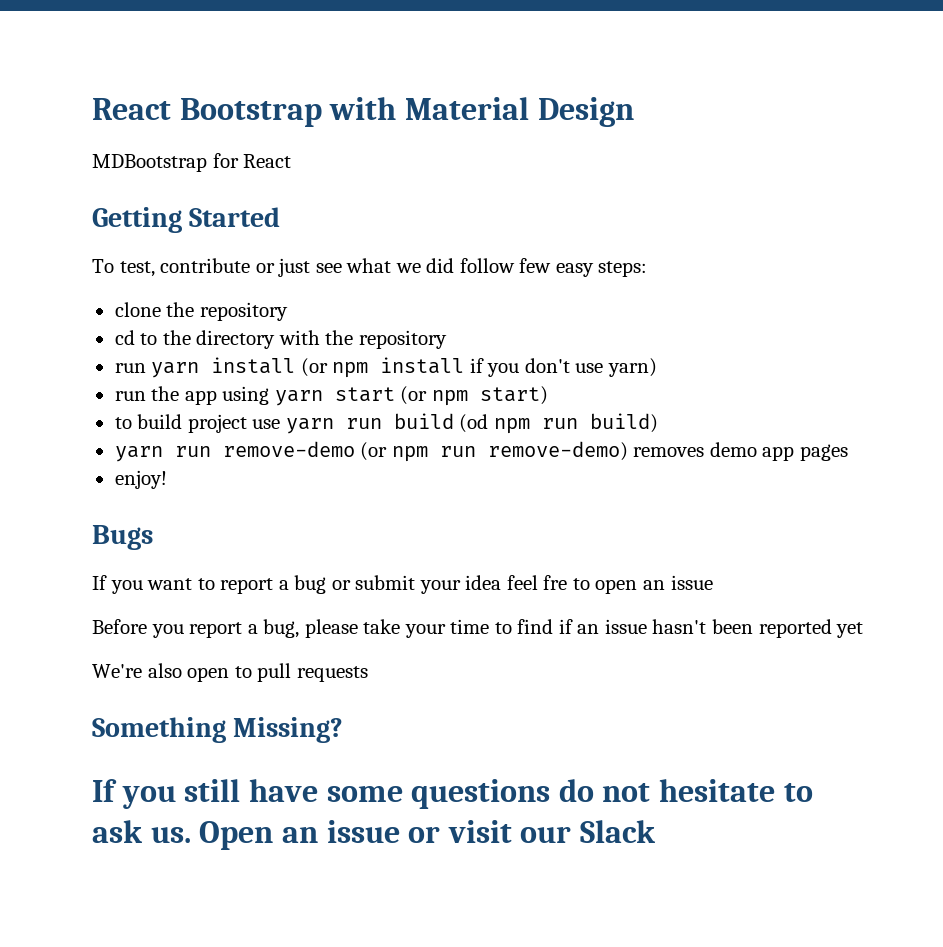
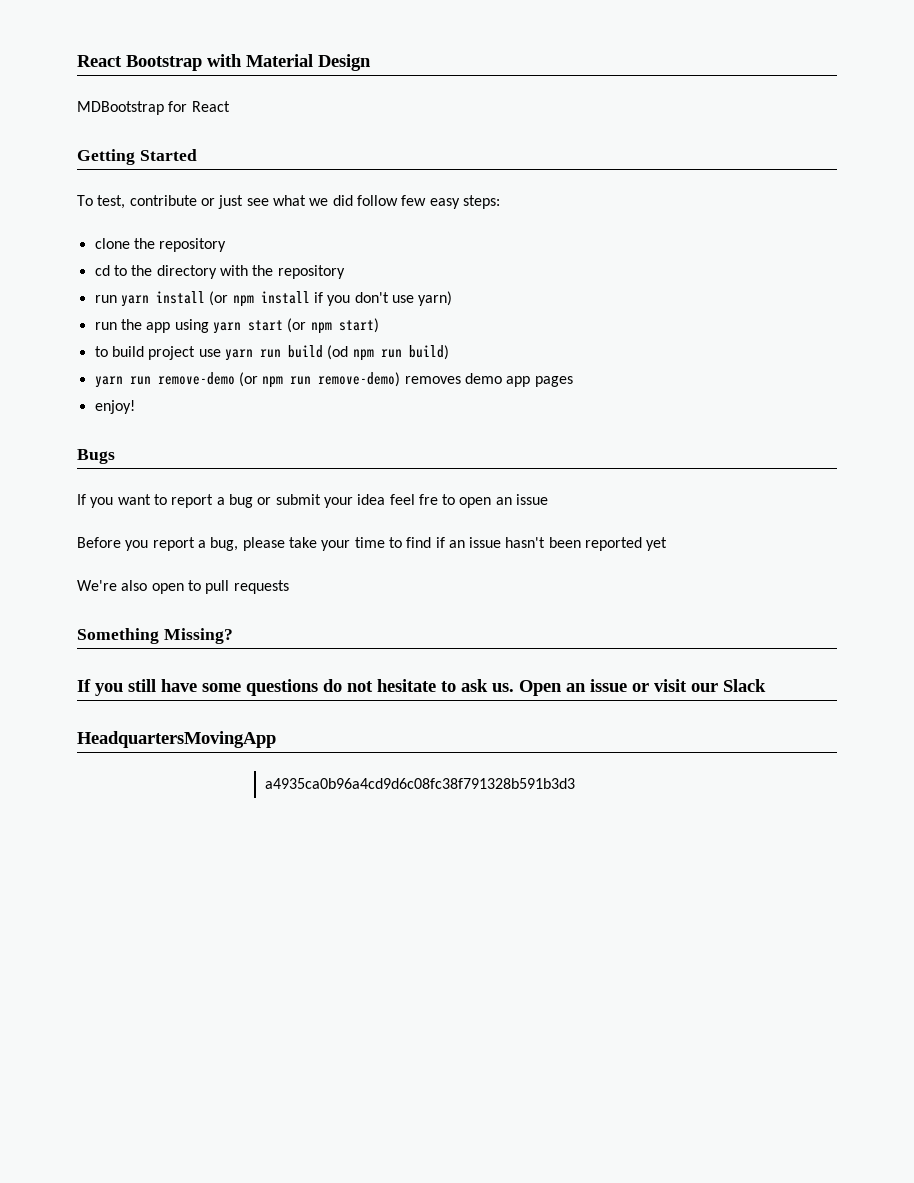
+ HeadquartersMovingApp
+ a4935ca0b96a4cd9d6c08fc38f791328b591b3d3

